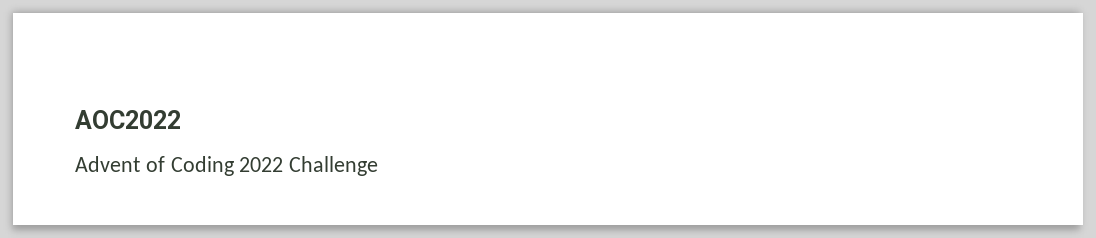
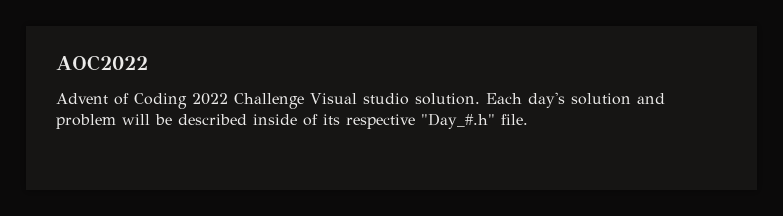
- Advent of Coding 2022 Challenge
+ Advent of Coding 2022 Challenge Visual studio solution. Each day's solution and problem will be described inside of its respective "Day_#.h" file.

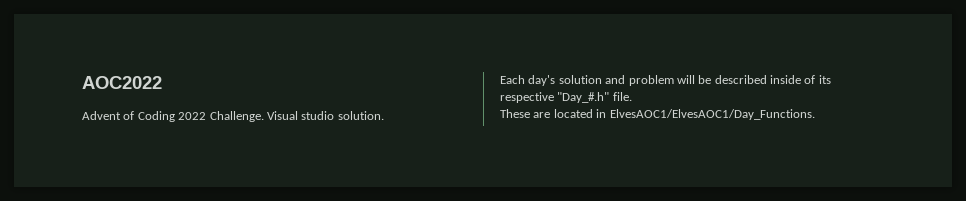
- Advent of Coding 2022 Challenge Visual studio solution. Each day's solution and problem will be described inside of its respective "Day_#.h" file.
+ Advent of Coding 2022 Challenge. Visual studio solution.
+ Each day's solution and problem will be described inside of its respective "Day_#.h" file.
+ These are located in ElvesAOC1/ElvesAOC1/Day_Functions.

